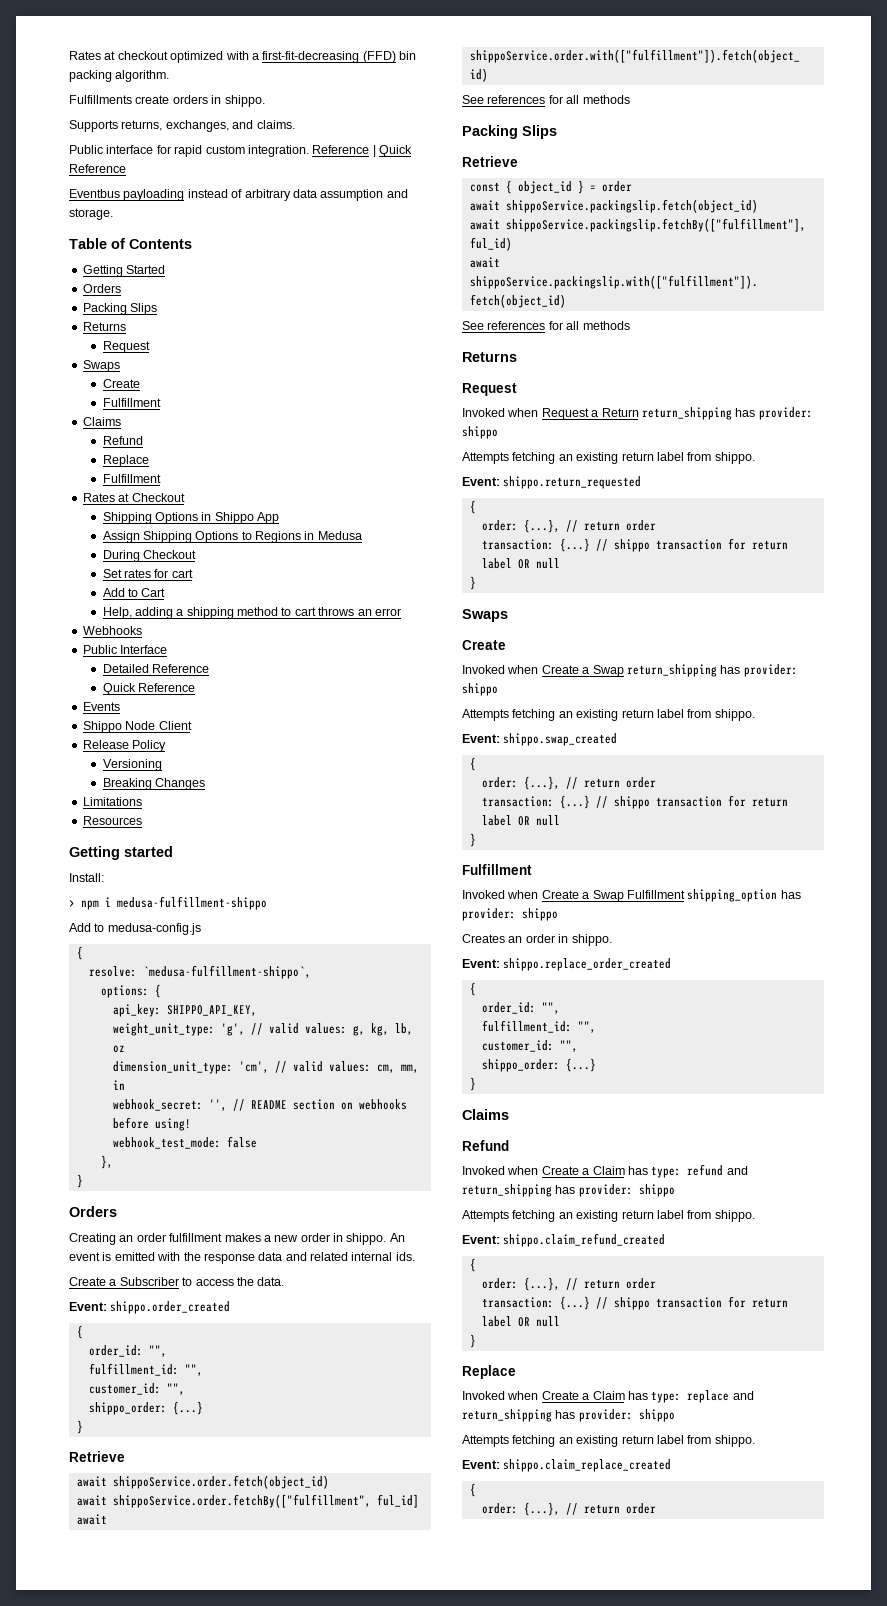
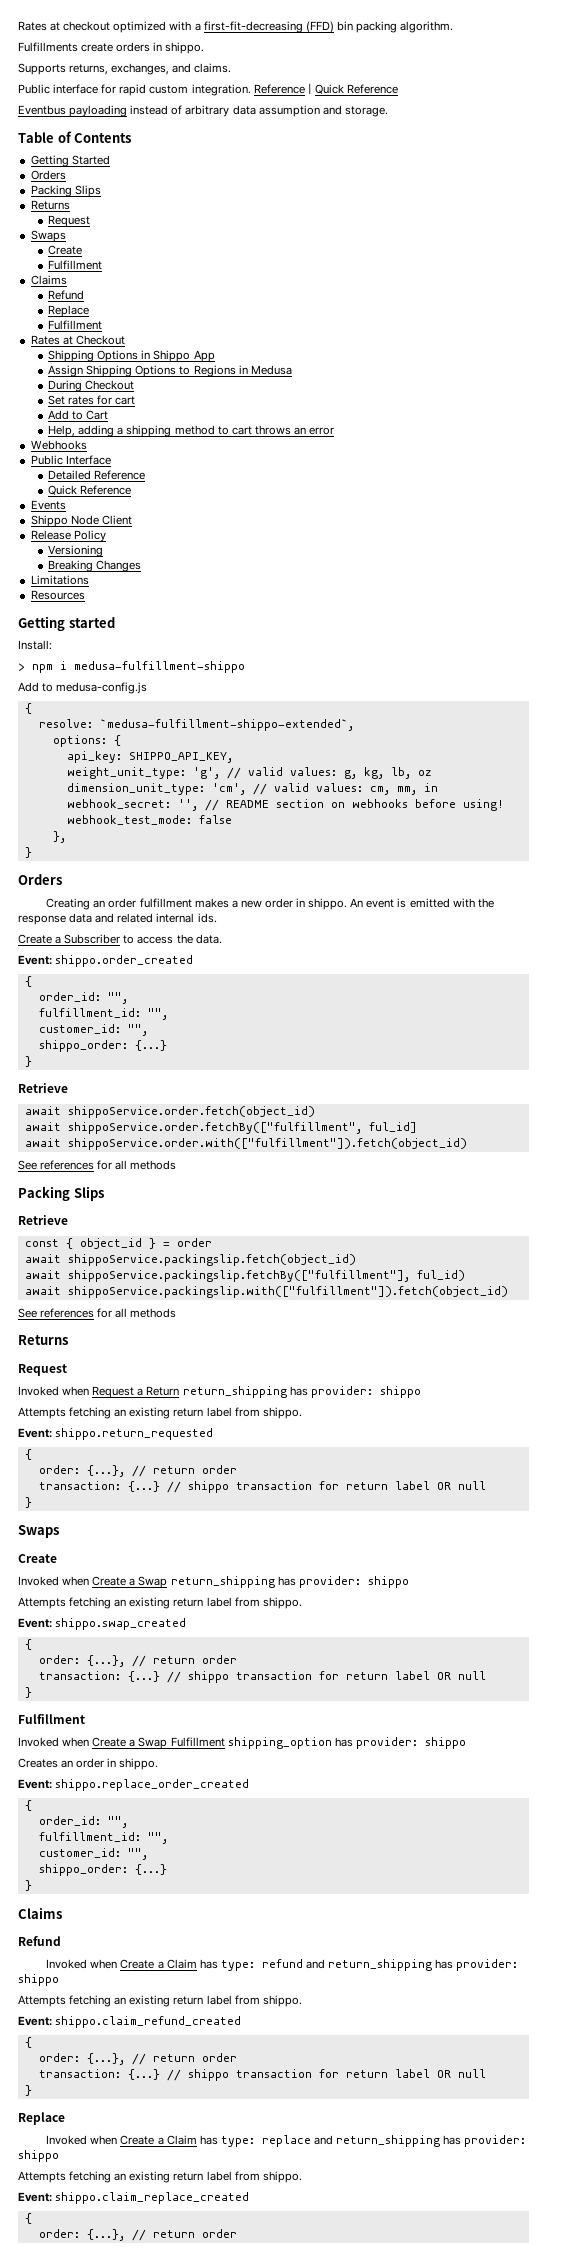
- resolve: `medusa-fulfillment-shippo`,
+ resolve: `medusa-fulfillment-shippo-extended`,

